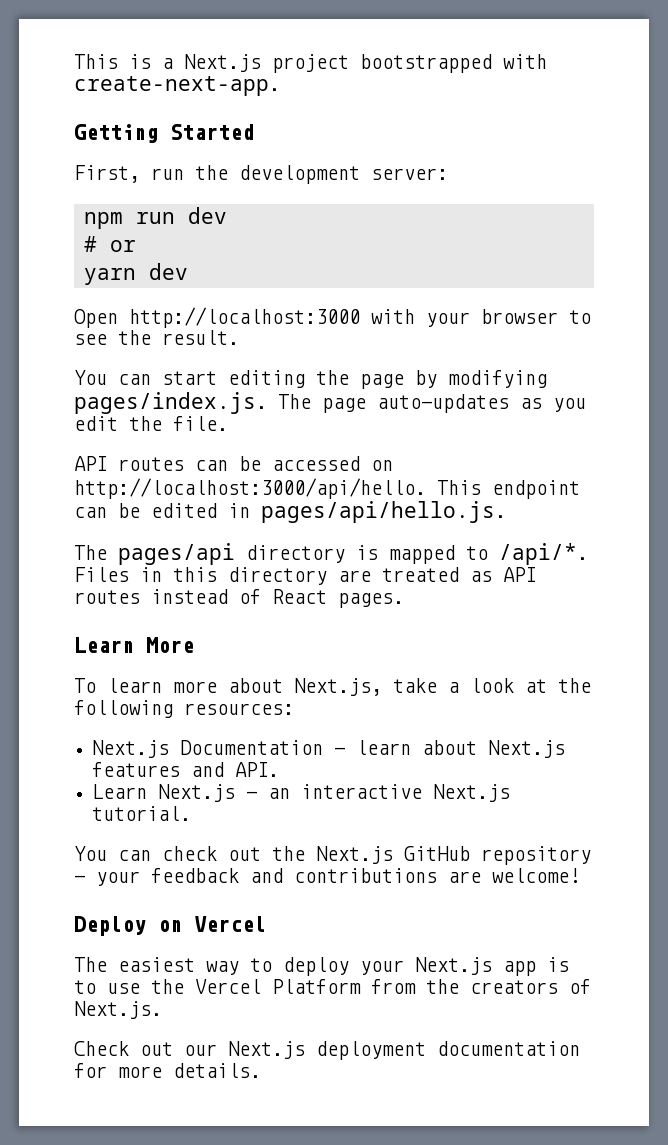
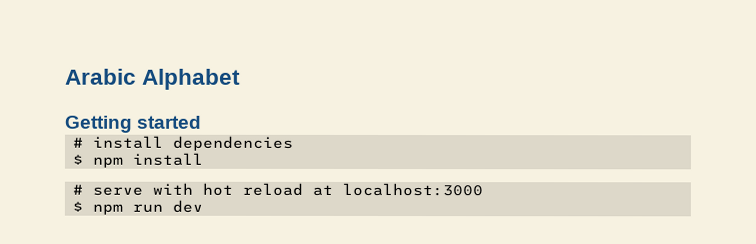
- This is a Next.js project bootstrapped with create-next-app.
- Getting Started
- First, run the development server:
- npm run dev
- # or
- yarn dev
- Open http://localhost:3000 with your browser to see the result.
- You can start editing the page by modifying pages/index.js. The page auto-updates as you edit the file.
- API routes can be accessed on http://localhost:3000/api/hello. This endpoint can be edited in pages/api/hello.js.
- The pages/api directory is mapped to /api/*. Files in this directory are treated as API routes instead of React pages.
- Learn More
- To learn more about Next.js, take a look at the following resources:
- Next.js Documentation - learn about Next.js features and API.
- Learn Next.js - an interactive Next.js tutorial.
- You can check out the Next.js GitHub repository - your feedback and contributions are welcome!
- Deploy on Vercel
- The easiest way to deploy your Next.js app is to use the Vercel Platform from the creators of Next.js.
- Check out our Next.js deployment documentation for more details.
+ Arabic Alphabet
+ Getting started
+ # install dependencies
+ $ npm install
+ # serve with hot reload at localhost:3000
+ $ npm run dev

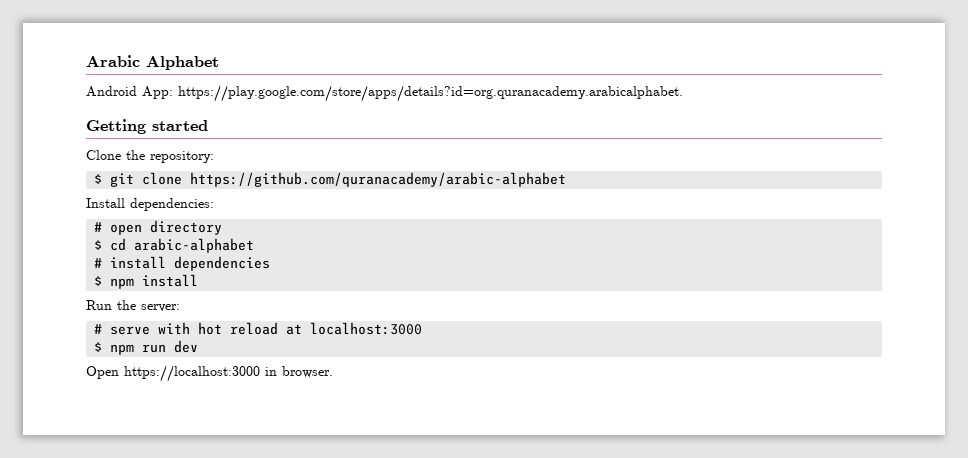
+ Android App: https://play.google.com/store/apps/details?id=org.quranacademy.arabicalphabet.
+ Clone the repository:
+ $ git clone https://github.com/quranacademy/arabic-alphabet
+ Install dependencies:
+ # open directory
+ $ cd arabic-alphabet
+ Run the server:
+ Open https://localhost:3000 in browser.

